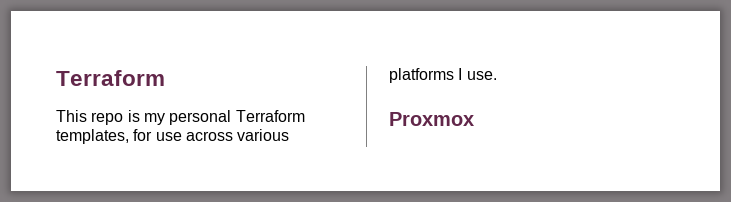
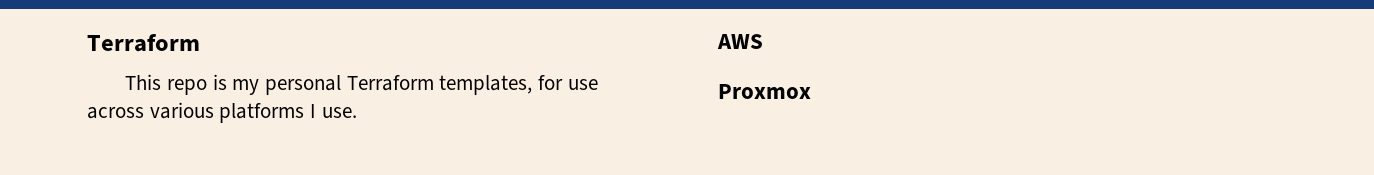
+ AWS

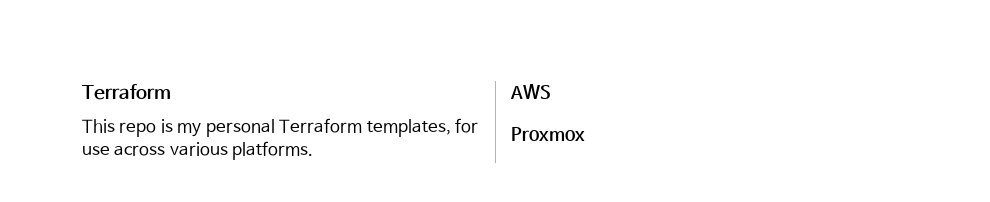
- This repo is my personal Terraform templates, for use across various platforms I use.
+ This repo is my personal Terraform templates, for use across various platforms.

